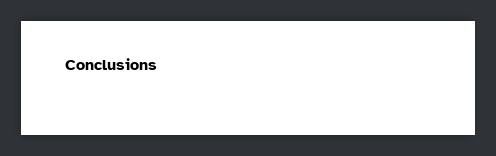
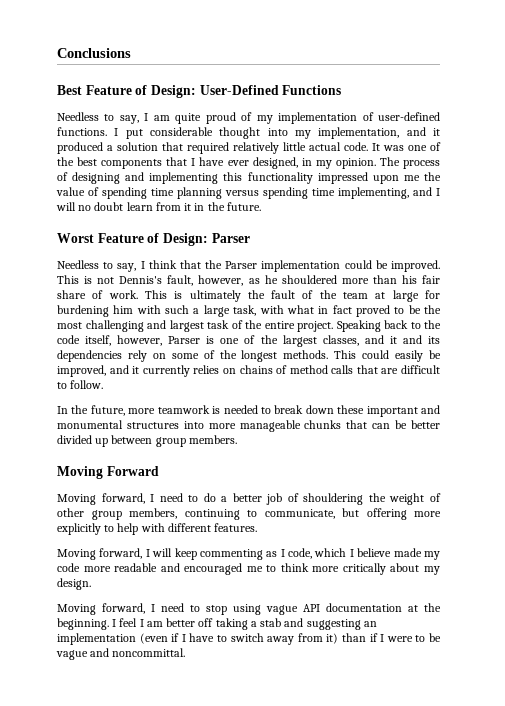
+ Best Feature of Design: User-Defined Functions
+ Needless to say, I am quite proud of my implementation of user-defined functions. I put considerable thought into my implementation, and it produced a solution that required relatively little actual code. It was one of the best components that I have ever designed, in my opinion. The process of designing and implementing this functionality impressed upon me the value of spending time planning versus spending time implementing, and I will no doubt learn from it in the future.
+ Worst Feature of Design: Parser
+ Needless to say, I think that the Parser implementation could be improved. This is not Dennis's fault, however, as he shouldered more than his fair share of work. This is ultimately the fault of the team at large for burdening him with such a large task, with what in fact proved to be the most challenging and largest task of the entire project. Speaking back to the code itself, however, Parser is one of the largest classes, and it and its dependencies rely on some of the longest methods. This could easily be improved, and it currently relies on chains of method calls that are difficult to follow.
+ In the future, more teamwork is needed to break down these important and monumental structures into more manageable chunks that can be better divided up between group members.
+ Moving Forward
+ Moving forward, I need to do a better job of shouldering the weight of other group members, continuing to communicate, but offering more explicitly to help with different features.
+ Moving forward, I will keep commenting as I code, which I believe made my code more readable and encouraged me to think more critically about my design.
+ Moving forward, I need to stop using vague API documentation at the beginning. I feel I am better off taking a stab and suggesting an implementation (even if I have to switch away from it) than if I were to be vague and noncommittal.

